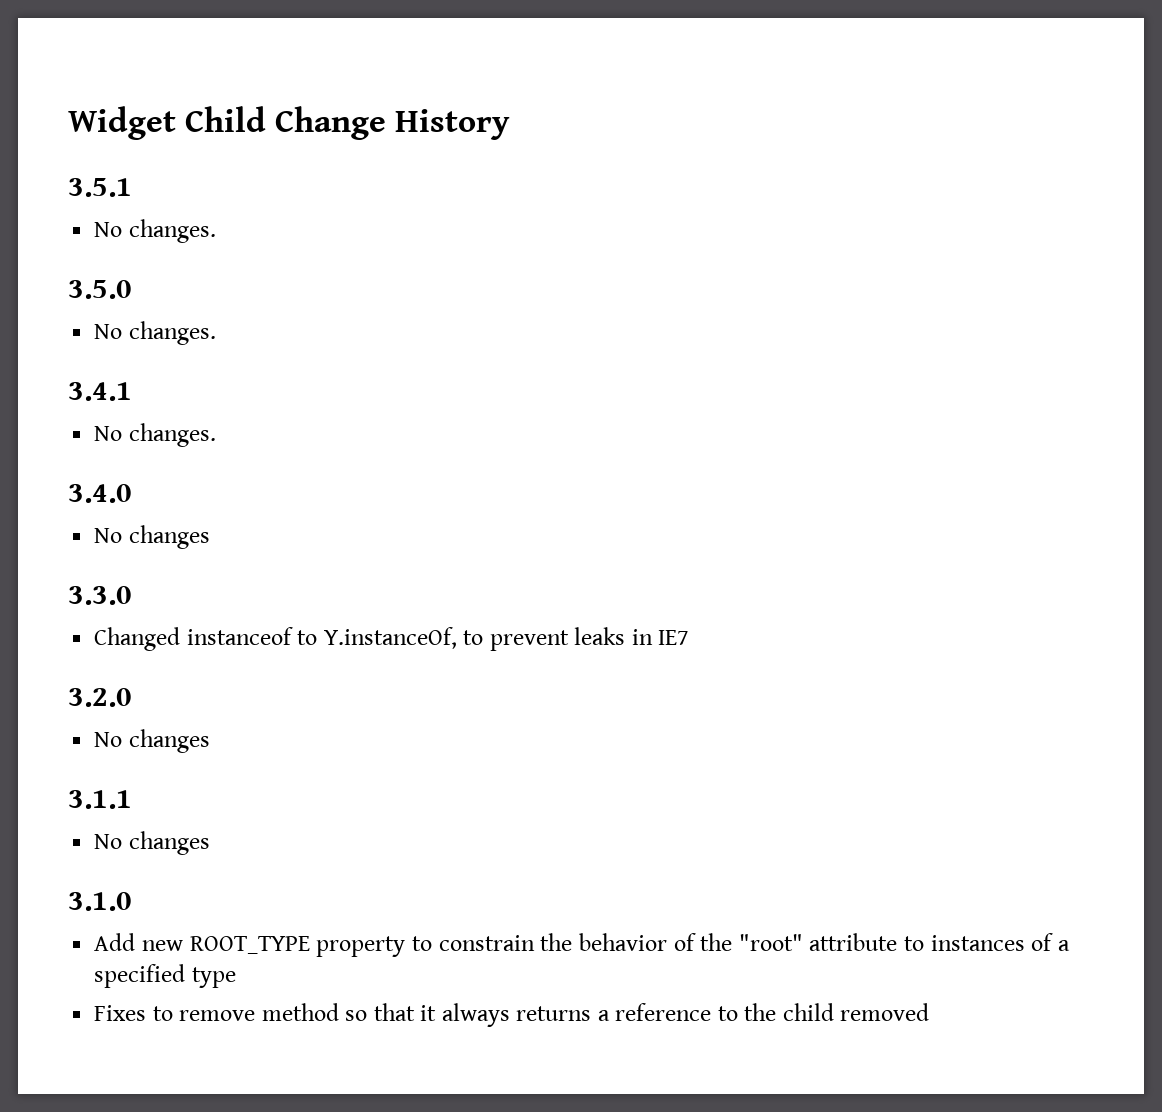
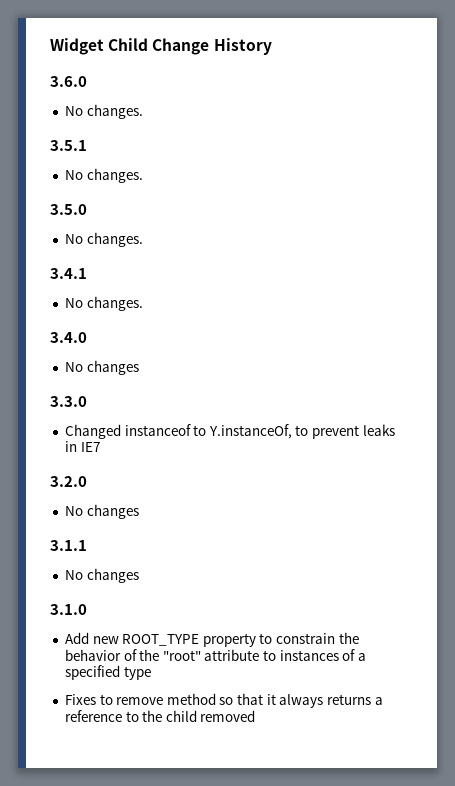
+ 3.6.0
+ No changes.

